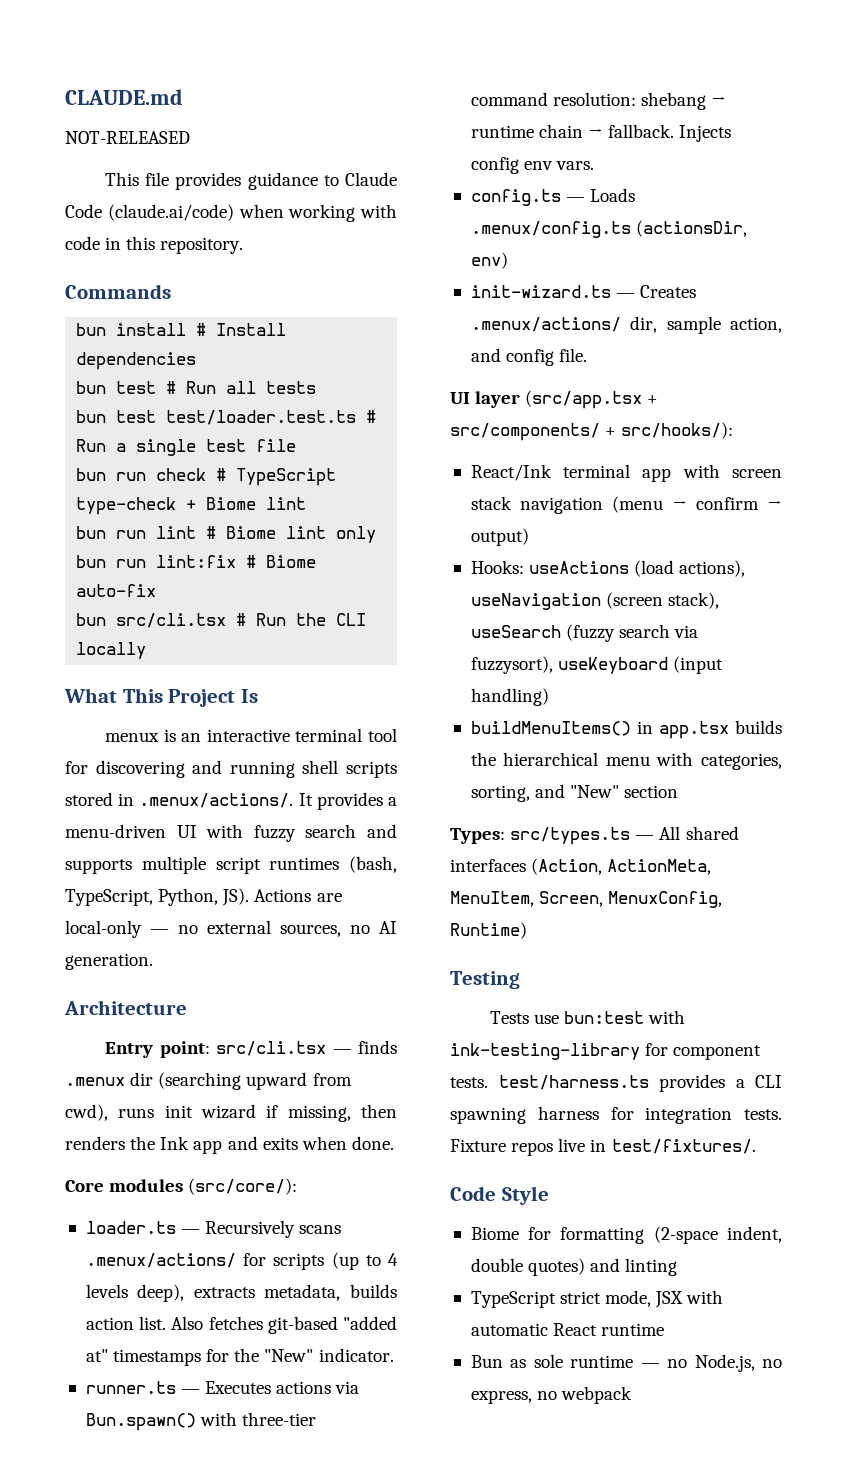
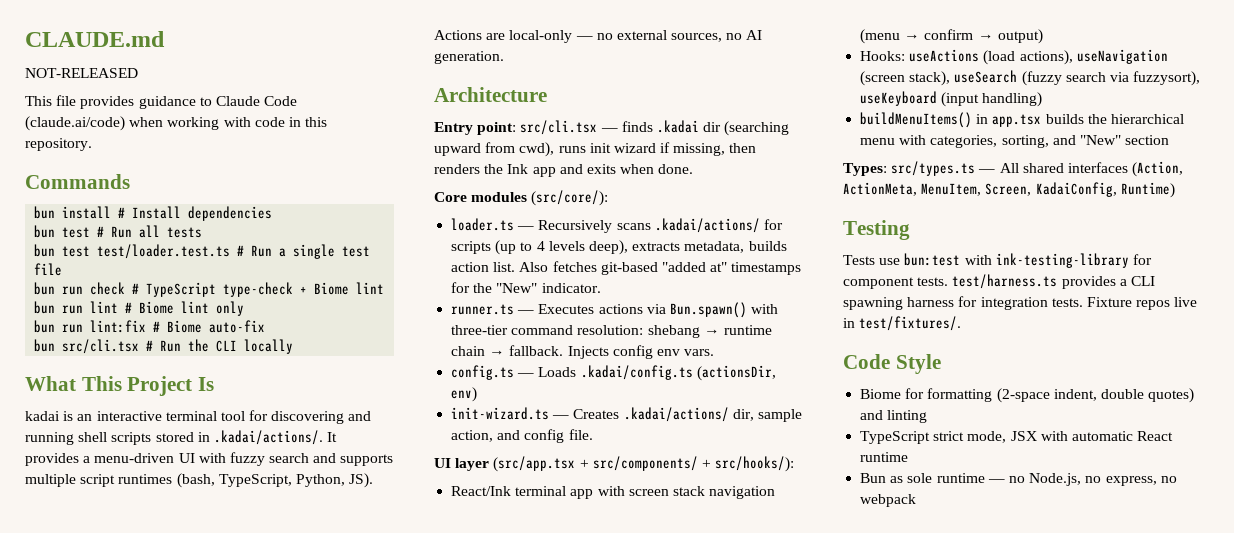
- menux is an interactive terminal tool for discovering and running shell scripts stored in .menux/actions/. It provides a menu-driven UI with fuzzy search and supports multiple script runtimes (bash, TypeScript, Python, JS). Actions are local-only — no external sources, no AI generation.
+ kadai is an interactive terminal tool for discovering and running shell scripts stored in .kadai/actions/. It provides a menu-driven UI with fuzzy search and supports multiple script runtimes (bash, TypeScript, Python, JS). Actions are local-only — no external sources, no AI generation.
- Entry point: src/cli.tsx — finds .menux dir (searching upward from cwd), runs init wizard if missing, then renders the Ink app and exits when done.
+ Entry point: src/cli.tsx — finds .kadai dir (searching upward from cwd), runs init wizard if missing, then renders the Ink app and exits when done.
- loader.ts — Recursively scans .menux/actions/ for scripts (up to 4 levels deep), extracts metadata, builds action list.
+ loader.ts — Recursively scans .kadai/actions/ for scripts (up to 4 levels deep), extracts metadata, builds action list.
- config.ts — Loads .menux/config.ts (actionsDir, env)
+ config.ts — Loads .kadai/config.ts (actionsDir, env)
- init-wizard.ts — Creates .menux/actions/ dir, sample action, and config file.
+ init-wizard.ts — Creates .kadai/actions/ dir, sample action, and config file.
- Types: src/types.ts — All shared interfaces (Action, ActionMeta, MenuItem, Screen, MenuxConfig, Runtime)
+ Types: src/types.ts — All shared interfaces (Action, ActionMeta, MenuItem, Screen, KadaiConfig, Runtime)

